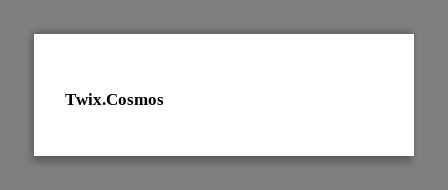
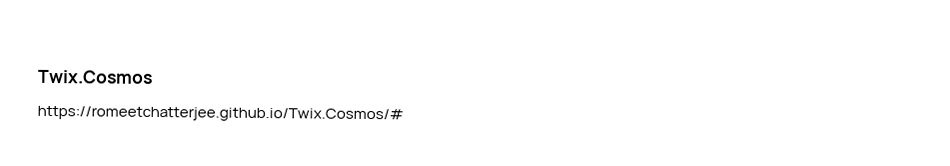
+ https://romeetchatterjee.github.io/Twix.Cosmos/#

